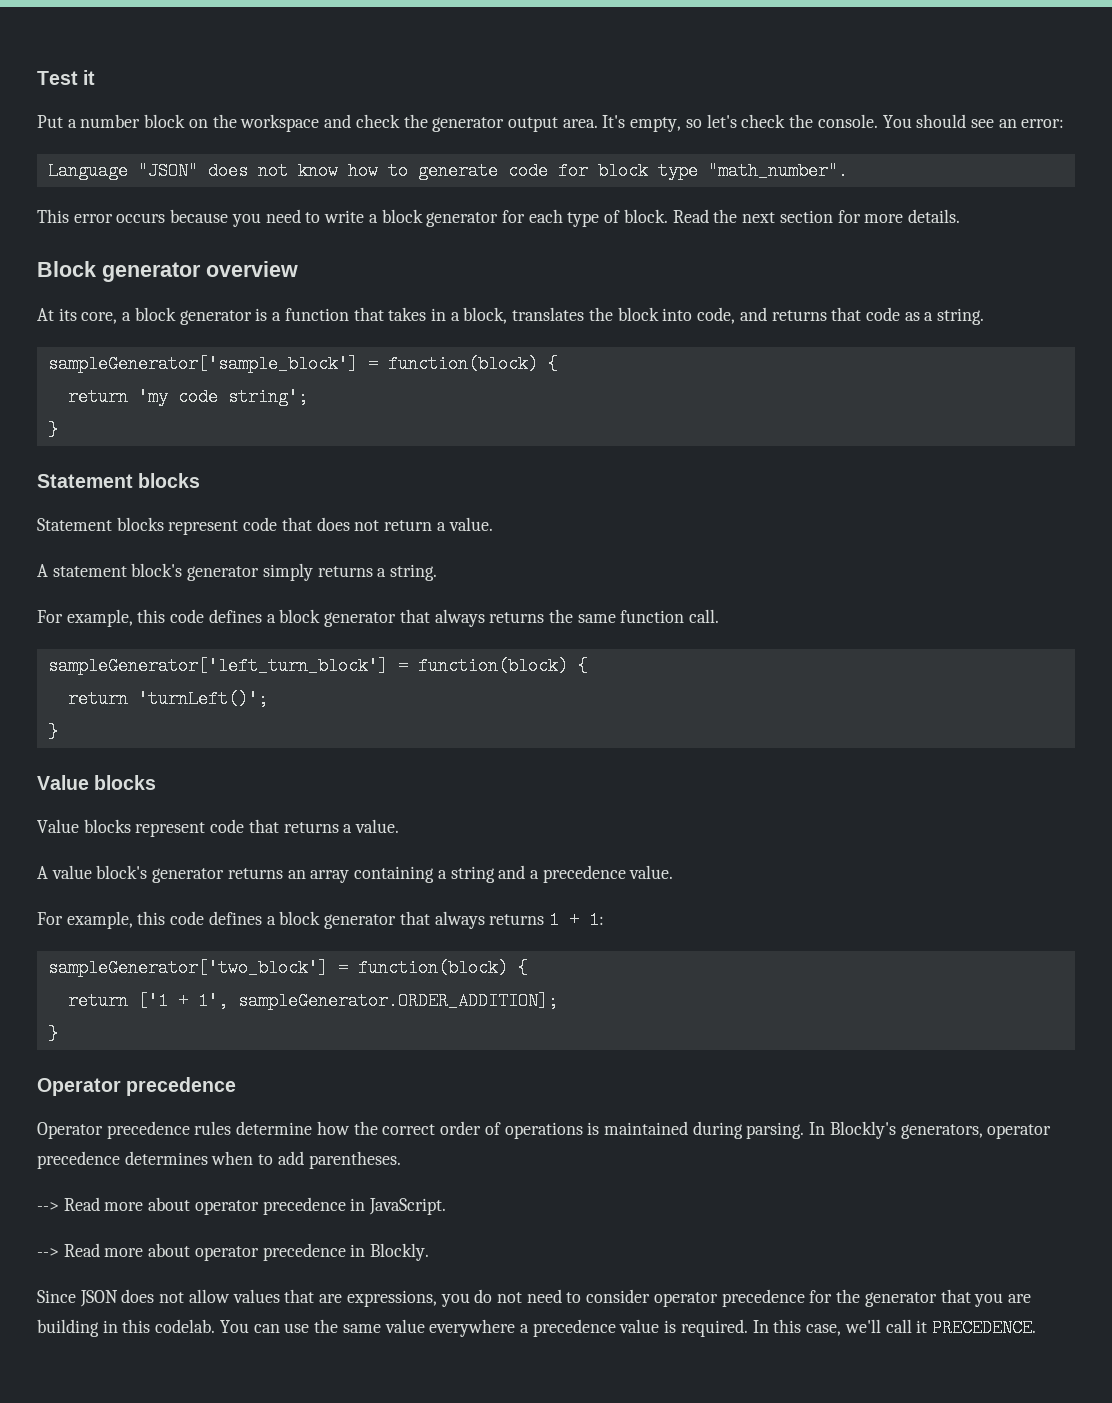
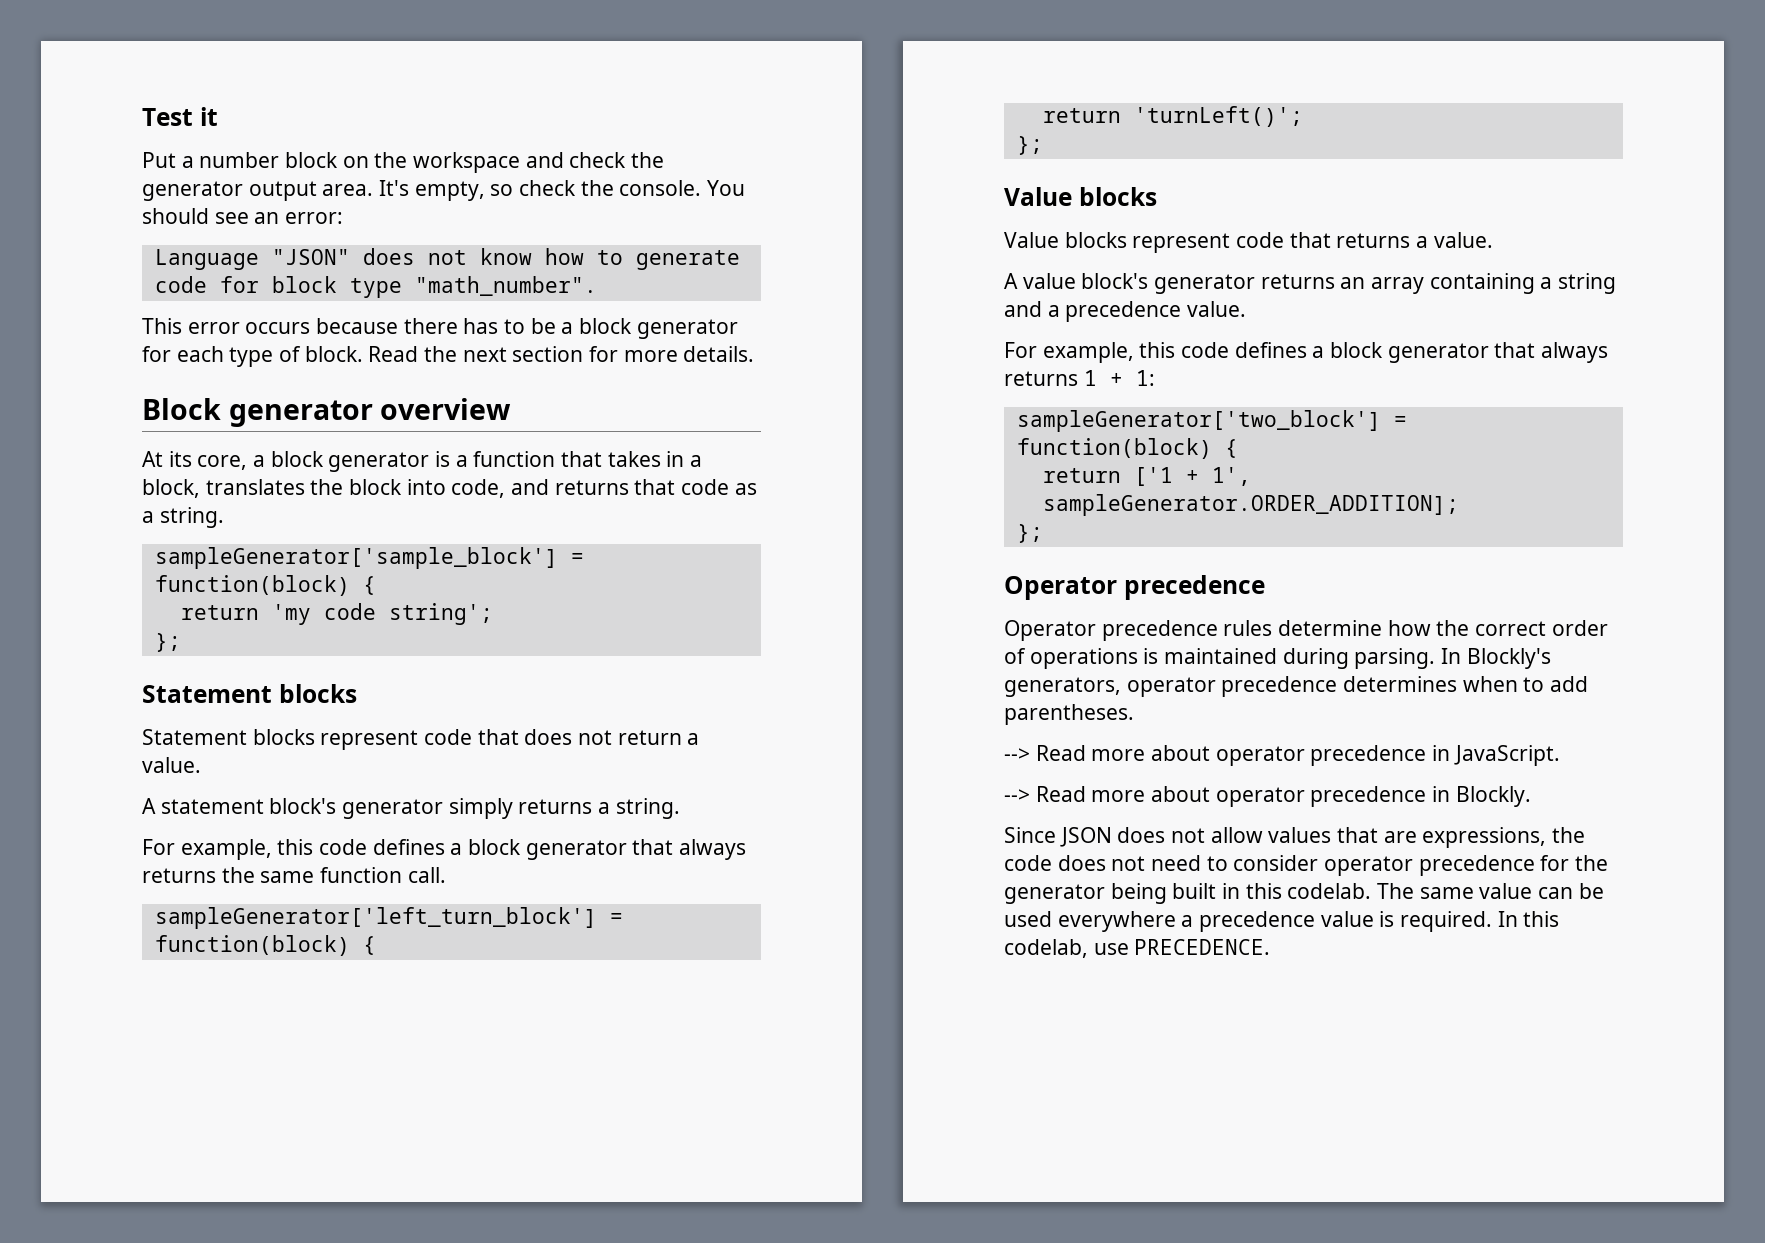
- It's empty, so let's check the console.
+ It's empty, so check the console.
- This error occurs because you need to write a block generator for each type of block.
+ This error occurs because there has to be a block generator for each type of block.
  return 'my code string';
- }
+ };
  return 'turnLeft()';
- }
+ };
  return ['1 + 1', sampleGenerator.ORDER_ADDITION];
- }
+ };
- Since JSON does not allow values that are expressions, you do not need to consider operator precedence for the generator that you are building in this codelab. You can use the same value everywhere a precedence value is required.
+ Since JSON does not allow values that are expressions, the code does not need to consider operator precedence for the generator being built in this codelab. The same value can be used everywhere a precedence value is required.
- In this case, we'll call it PRECEDENCE.
+ In this codelab, use PRECEDENCE.

